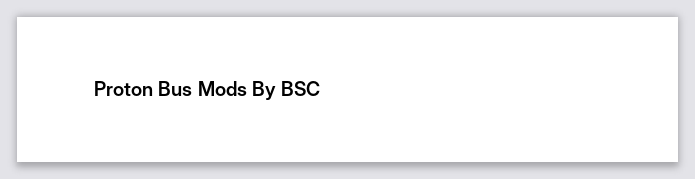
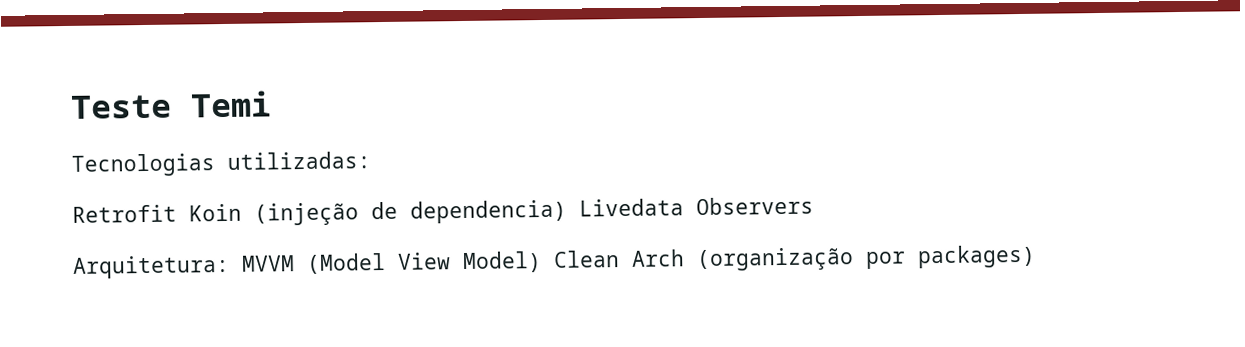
- Proton Bus Mods By BSC
+ Teste Temi
+ Tecnologias utilizadas:
+ Retrofit Koin (injeção de dependencia) Livedata Observers
+ Arquitetura: MVVM (Model View Model) Clean Arch (organização por packages)

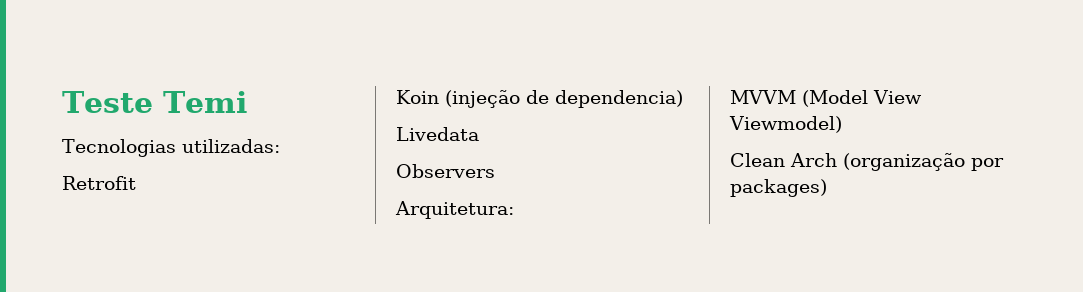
- Retrofit Koin (injeção de dependencia) Livedata Observers
+ Retrofit
+ Koin (injeção de dependencia)
+ Livedata
+ Observers
- Arquitetura: MVVM (Model View Model) Clean Arch (organização por packages)
+ Arquitetura:
+ MVVM (Model View Viewmodel)
+ Clean Arch (organização por packages)

